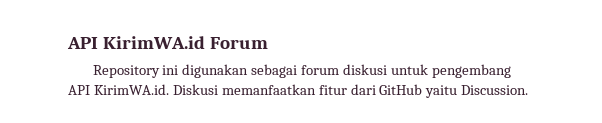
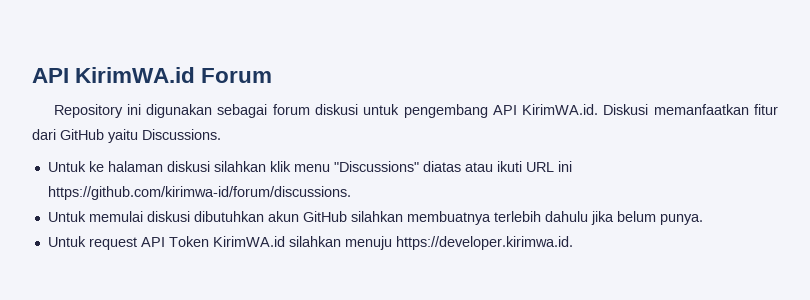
- Repository ini digunakan sebagai forum diskusi untuk pengembang API KirimWA.id. Diskusi memanfaatkan fitur dari GitHub yaitu Discussion.
+ Repository ini digunakan sebagai forum diskusi untuk pengembang API KirimWA.id. Diskusi memanfaatkan fitur dari GitHub yaitu Discussions.
+ Untuk ke halaman diskusi silahkan klik menu "Discussions" diatas atau ikuti URL ini https://github.com/kirimwa-id/forum/discussions.
+ Untuk memulai diskusi dibutuhkan akun GitHub silahkan membuatnya terlebih dahulu jika belum punya.
+ Untuk request API Token KirimWA.id silahkan menuju https://developer.kirimwa.id.

